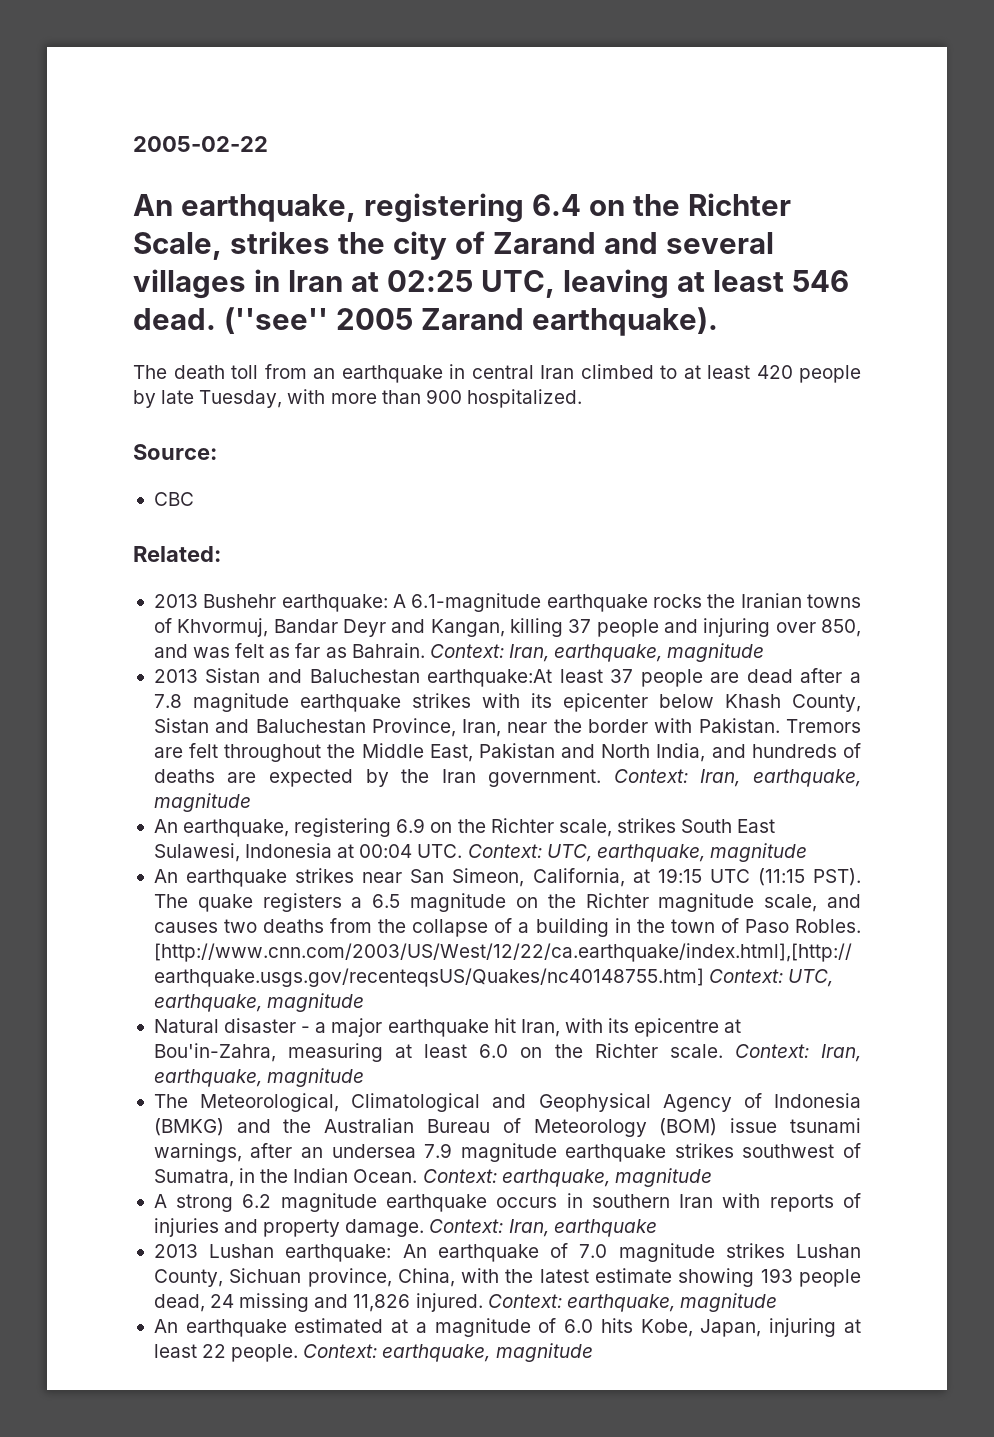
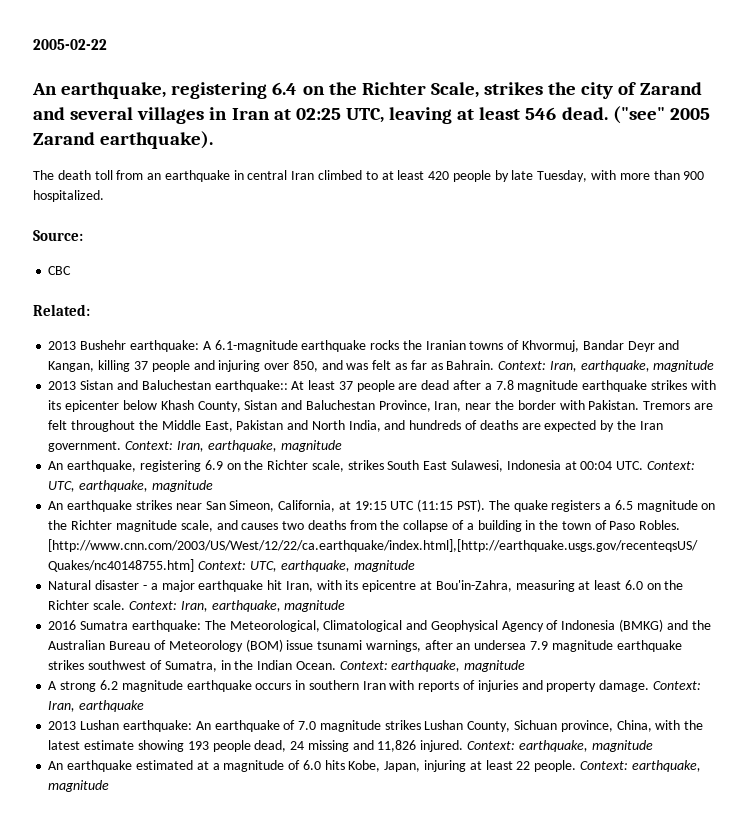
- (''see'' 2005 Zarand earthquake).
+ ("see" 2005 Zarand earthquake).
- 2013 Sistan and Baluchestan earthquake:At least 37 people are dead after a 7.8 magnitude earthquake strikes with its epicenter below Khash County, Sistan and Baluchestan Province, Iran, near the border with Pakistan.
+ 2013 Sistan and Baluchestan earthquake:: At least 37 people are dead after a 7.8 magnitude earthquake strikes with its epicenter below Khash County, Sistan and Baluchestan Province, Iran, near the border with Pakistan.
- The Meteorological, Climatological and Geophysical Agency of Indonesia (BMKG) and the Australian Bureau of Meteorology (BOM) issue tsunami warnings, after an undersea 7.9 magnitude earthquake strikes southwest of Sumatra, in the Indian Ocean.
+ 2016 Sumatra earthquake: The Meteorological, Climatological and Geophysical Agency of Indonesia (BMKG) and the Australian Bureau of Meteorology (BOM) issue tsunami warnings, after an undersea 7.9 magnitude earthquake strikes southwest of Sumatra, in the Indian Ocean.

